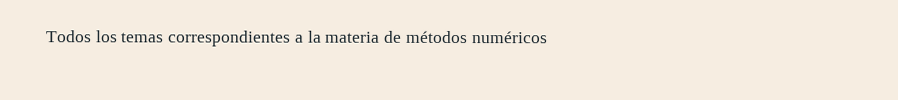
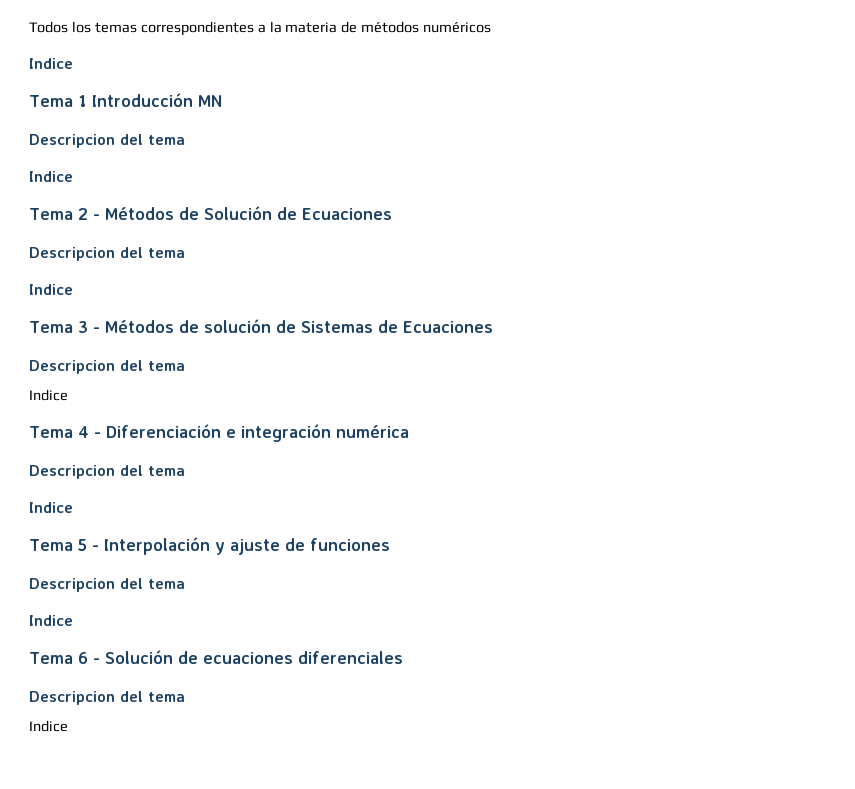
  Todos los temas correspondientes a la materia de métodos numéricos
+ Indice
+ Tema 1 Introducción MN
+ Descripcion del tema
+ Indice
+ Tema 2 - Métodos de Solución de Ecuaciones
+ Descripcion del tema
+ Indice
+ Tema 3 - Métodos de solución de Sistemas de Ecuaciones
+ Descripcion del tema
+ Indice
+ Tema 4 - Diferenciación e integración numérica
+ Descripcion del tema
+ Indice
+ Tema 5 - Interpolación y ajuste de funciones
+ Descripcion del tema
+ Indice
+ Tema 6 - Solución de ecuaciones diferenciales
+ Descripcion del tema
+ Indice

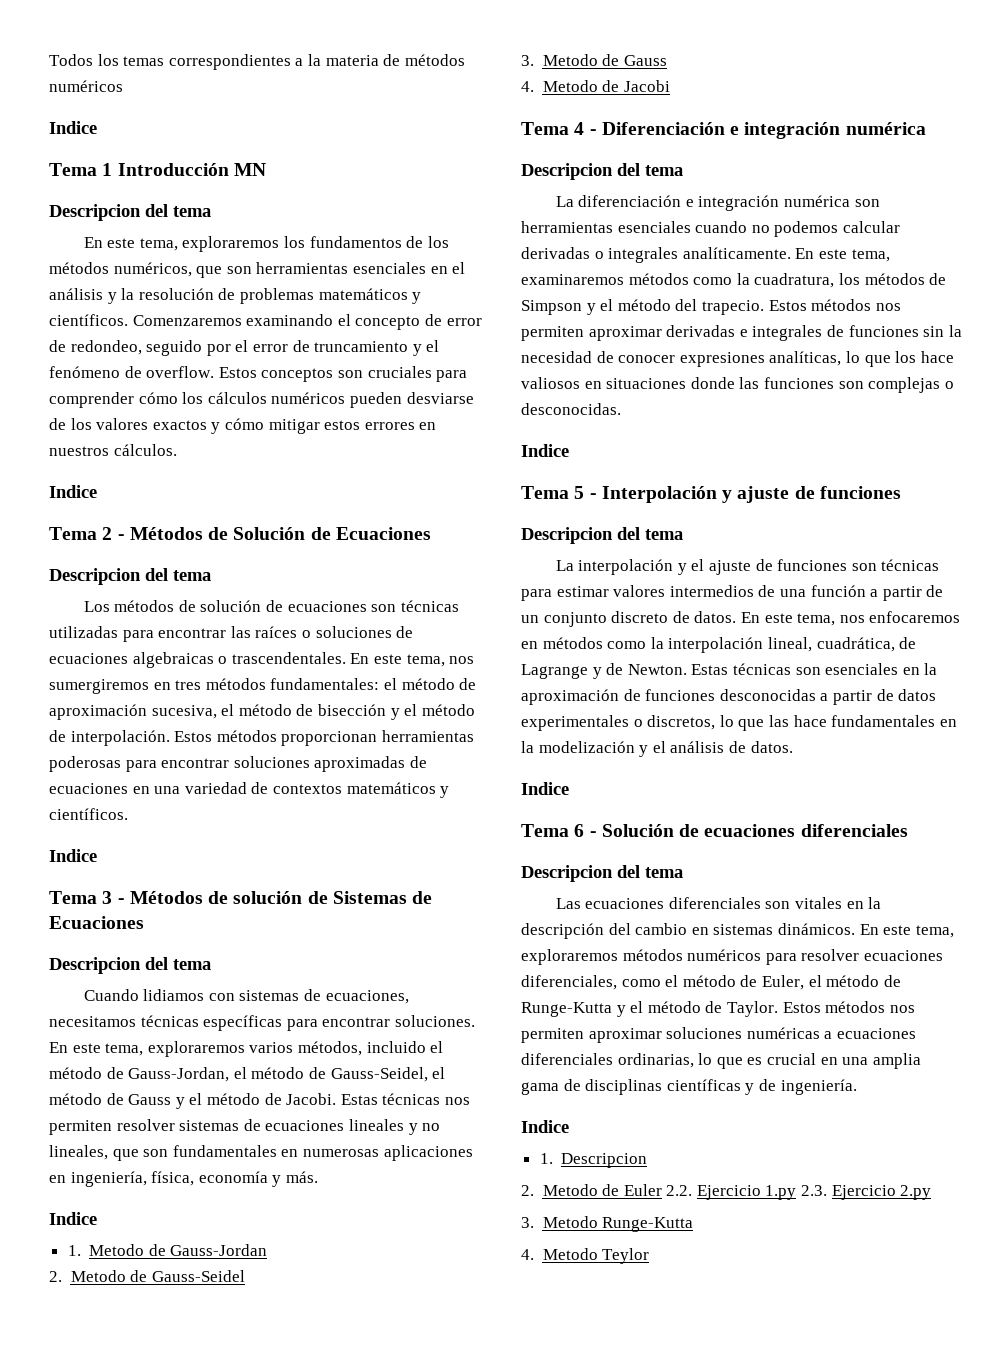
+ En este tema, exploraremos los fundamentos de los métodos numéricos, que son herramientas esenciales en el análisis y la resolución de problemas matemáticos y científicos. Comenzaremos examinando el concepto de error de redondeo, seguido por el error de truncamiento y el fenómeno de overflow. Estos conceptos son cruciales para comprender cómo los cálculos numéricos pueden desviarse de los valores exactos y cómo mitigar estos errores en nuestros cálculos.
+ Los métodos de solución de ecuaciones son técnicas utilizadas para encontrar las raíces o soluciones de ecuaciones algebraicas o trascendentales. En este tema, nos sumergiremos en tres métodos fundamentales: el método de aproximación sucesiva, el método de bisección y el método de interpolación. Estos métodos proporcionan herramientas poderosas para encontrar soluciones aproximadas de ecuaciones en una variedad de contextos matemáticos y científicos.
  Tema 3 - Métodos de solución de Sistemas de Ecuaciones
  Descripcion del tema
+ Cuando lidiamos con sistemas de ecuaciones, necesitamos técnicas específicas para encontrar soluciones. En este tema, exploraremos varios métodos, incluido el método de Gauss-Jordan, el método de Gauss-Seidel, el método de Gauss y el método de Jacobi. Estas técnicas nos permiten resolver sistemas de ecuaciones lineales y no lineales, que son fundamentales en numerosas aplicaciones en ingeniería, física, economía y más.
  Indice
+ 1. Metodo de Gauss-Jordan
+ 2. Metodo de Gauss-Seidel
+ 3. Metodo de Gauss
+ 4. Metodo de Jacobi
+ La diferenciación e integración numérica son herramientas esenciales cuando no podemos calcular derivadas o integrales analíticamente. En este tema, examinaremos métodos como la cuadratura, los métodos de Simpson y el método del trapecio. Estos métodos nos permiten aproximar derivadas e integrales de funciones sin la necesidad de conocer expresiones analíticas, lo que los hace valiosos en situaciones donde las funciones son complejas o desconocidas.
+ La interpolación y el ajuste de funciones son técnicas para estimar valores intermedios de una función a partir de un conjunto discreto de datos. En este tema, nos enfocaremos en métodos como la interpolación lineal, cuadrática, de Lagrange y de Newton. Estas técnicas son esenciales en la aproximación de funciones desconocidas a partir de datos experimentales o discretos, lo que las hace fundamentales en la modelización y el análisis de datos.
  Tema 6 - Solución de ecuaciones diferenciales
  Descripcion del tema
+ Las ecuaciones diferenciales son vitales en la descripción del cambio en sistemas dinámicos. En este tema, exploraremos métodos numéricos para resolver ecuaciones diferenciales, como el método de Euler, el método de Runge-Kutta y el método de Taylor. Estos métodos nos permiten aproximar soluciones numéricas a ecuaciones diferenciales ordinarias, lo que es crucial en una amplia gama de disciplinas científicas y de ingeniería.
  Indice
+ 1. Descripcion
+ 2. Metodo de Euler 2.2. Ejercicio 1.py 2.3. Ejercicio 2.py
+ 3. Metodo Runge-Kutta
+ 4. Metodo Teylor

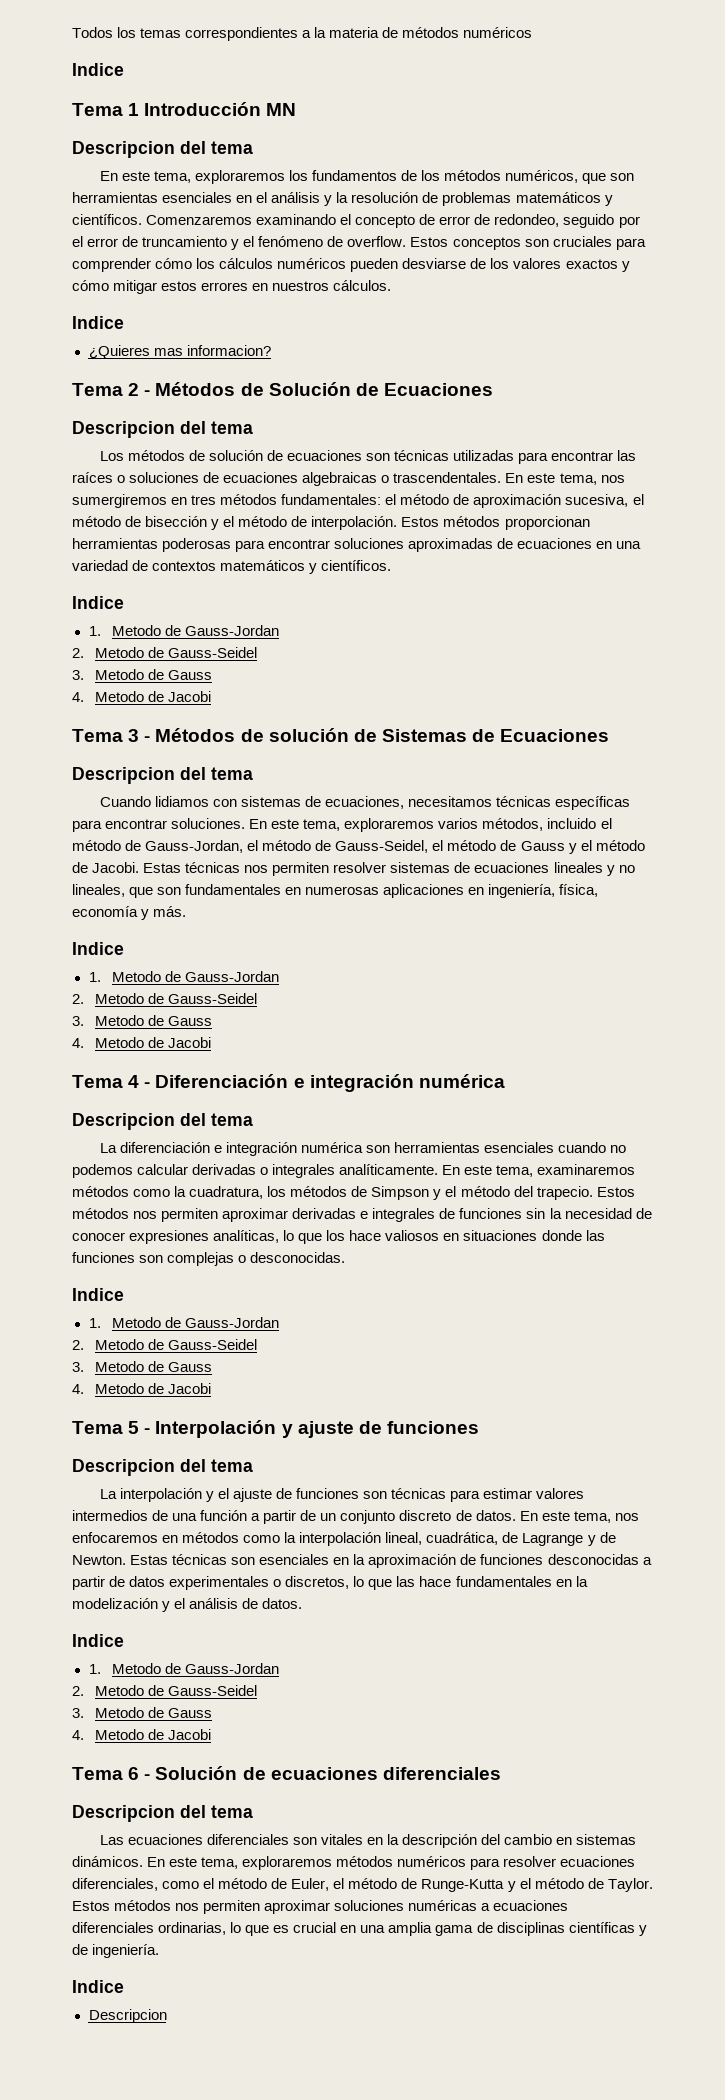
+ ¿Quieres mas informacion?
  Estos métodos proporcionan herramientas poderosas para encontrar soluciones aproximadas de ecuaciones en una variedad de contextos matemáticos y científicos.
  Indice
+ 1. Metodo de Gauss-Jordan
+ 2. Metodo de Gauss-Seidel
+ 3. Metodo de Gauss
+ 4. Metodo de Jacobi
  Estos métodos nos permiten aproximar derivadas e integrales de funciones sin la necesidad de conocer expresiones analíticas, lo que los hace valiosos en situaciones donde las funciones son complejas o desconocidas.
  Indice
+ 1. Metodo de Gauss-Jordan
+ 2. Metodo de Gauss-Seidel
+ 3. Metodo de Gauss
+ 4. Metodo de Jacobi
  Estas técnicas son esenciales en la aproximación de funciones desconocidas a partir de datos experimentales o discretos, lo que las hace fundamentales en la modelización y el análisis de datos.
  Indice
+ 1. Metodo de Gauss-Jordan
+ 2. Metodo de Gauss-Seidel
+ 3. Metodo de Gauss
+ 4. Metodo de Jacobi
  Estos métodos nos permiten aproximar soluciones numéricas a ecuaciones diferenciales ordinarias, lo que es crucial en una amplia gama de disciplinas científicas y de ingeniería.
  Indice
- 1. Descripcion
- 2. Metodo de Euler 2.2. Ejercicio 1.py 2.3. Ejercicio 2.py
- 3. Metodo Runge-Kutta
- 4. Metodo Teylor
+ Descripcion

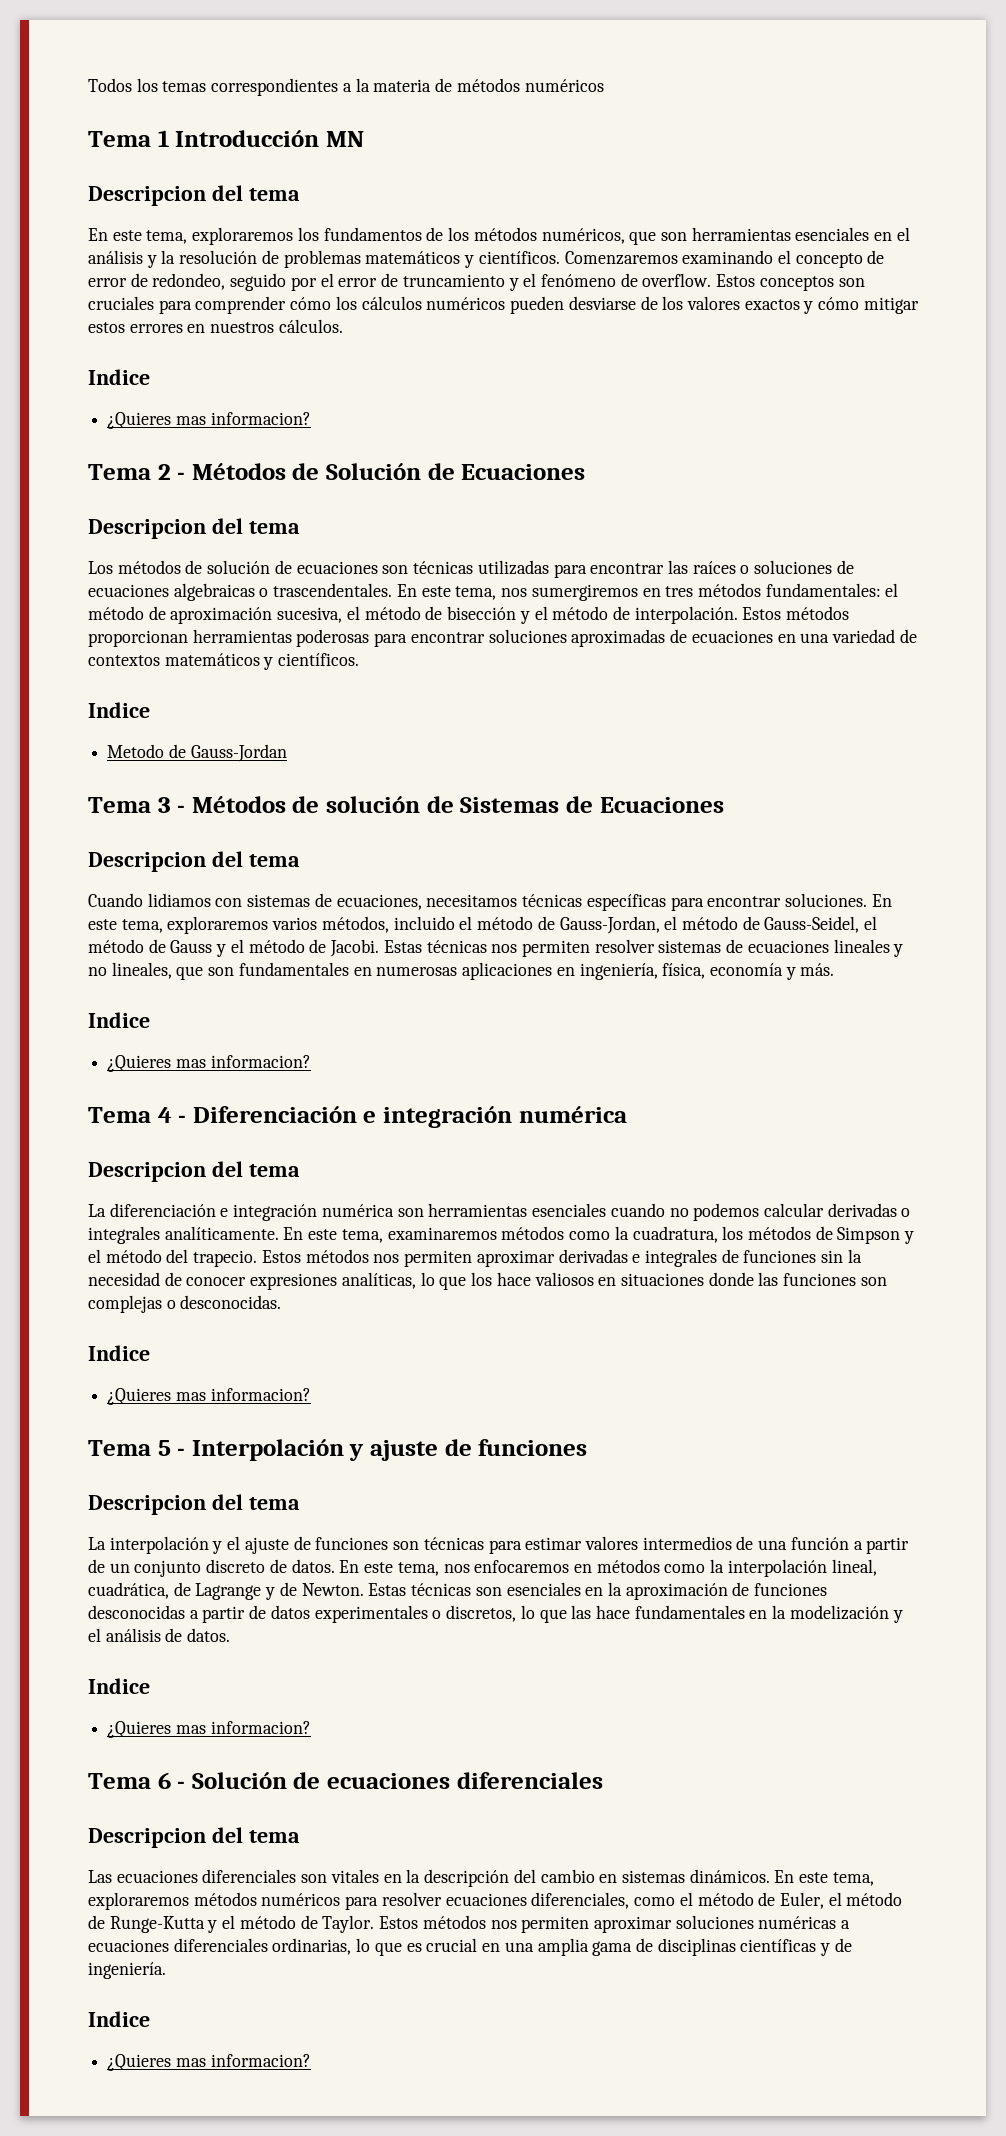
  Todos los temas correspondientes a la materia de métodos numéricos
- Indice
  Estos métodos proporcionan herramientas poderosas para encontrar soluciones aproximadas de ecuaciones en una variedad de contextos matemáticos y científicos.
  Indice
- 1. Metodo de Gauss-Jordan
- 2. Metodo de Gauss-Seidel
- 3. Metodo de Gauss
- 4. Metodo de Jacobi
+ Metodo de Gauss-Jordan
  Estas técnicas nos permiten resolver sistemas de ecuaciones lineales y no lineales, que son fundamentales en numerosas aplicaciones en ingeniería, física, economía y más.
  Indice
- 1. Metodo de Gauss-Jordan
- 2. Metodo de Gauss-Seidel
- 3. Metodo de Gauss
- 4. Metodo de Jacobi
+ ¿Quieres mas informacion?
  Estos métodos nos permiten aproximar derivadas e integrales de funciones sin la necesidad de conocer expresiones analíticas, lo que los hace valiosos en situaciones donde las funciones son complejas o desconocidas.
  Indice
- 1. Metodo de Gauss-Jordan
- 2. Metodo de Gauss-Seidel
- 3. Metodo de Gauss
- 4. Metodo de Jacobi
+ ¿Quieres mas informacion?
  Estas técnicas son esenciales en la aproximación de funciones desconocidas a partir de datos experimentales o discretos, lo que las hace fundamentales en la modelización y el análisis de datos.
  Indice
- 1. Metodo de Gauss-Jordan
- 2. Metodo de Gauss-Seidel
- 3. Metodo de Gauss
- 4. Metodo de Jacobi
+ ¿Quieres mas informacion?
  Estos métodos nos permiten aproximar soluciones numéricas a ecuaciones diferenciales ordinarias, lo que es crucial en una amplia gama de disciplinas científicas y de ingeniería.
  Indice
- Descripcion
+ ¿Quieres mas informacion?

